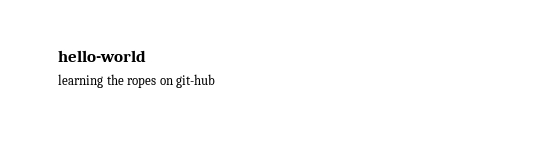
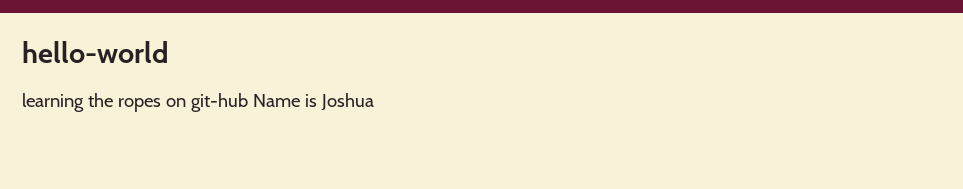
- learning the ropes on git-hub
+ learning the ropes on git-hub Name is Joshua

